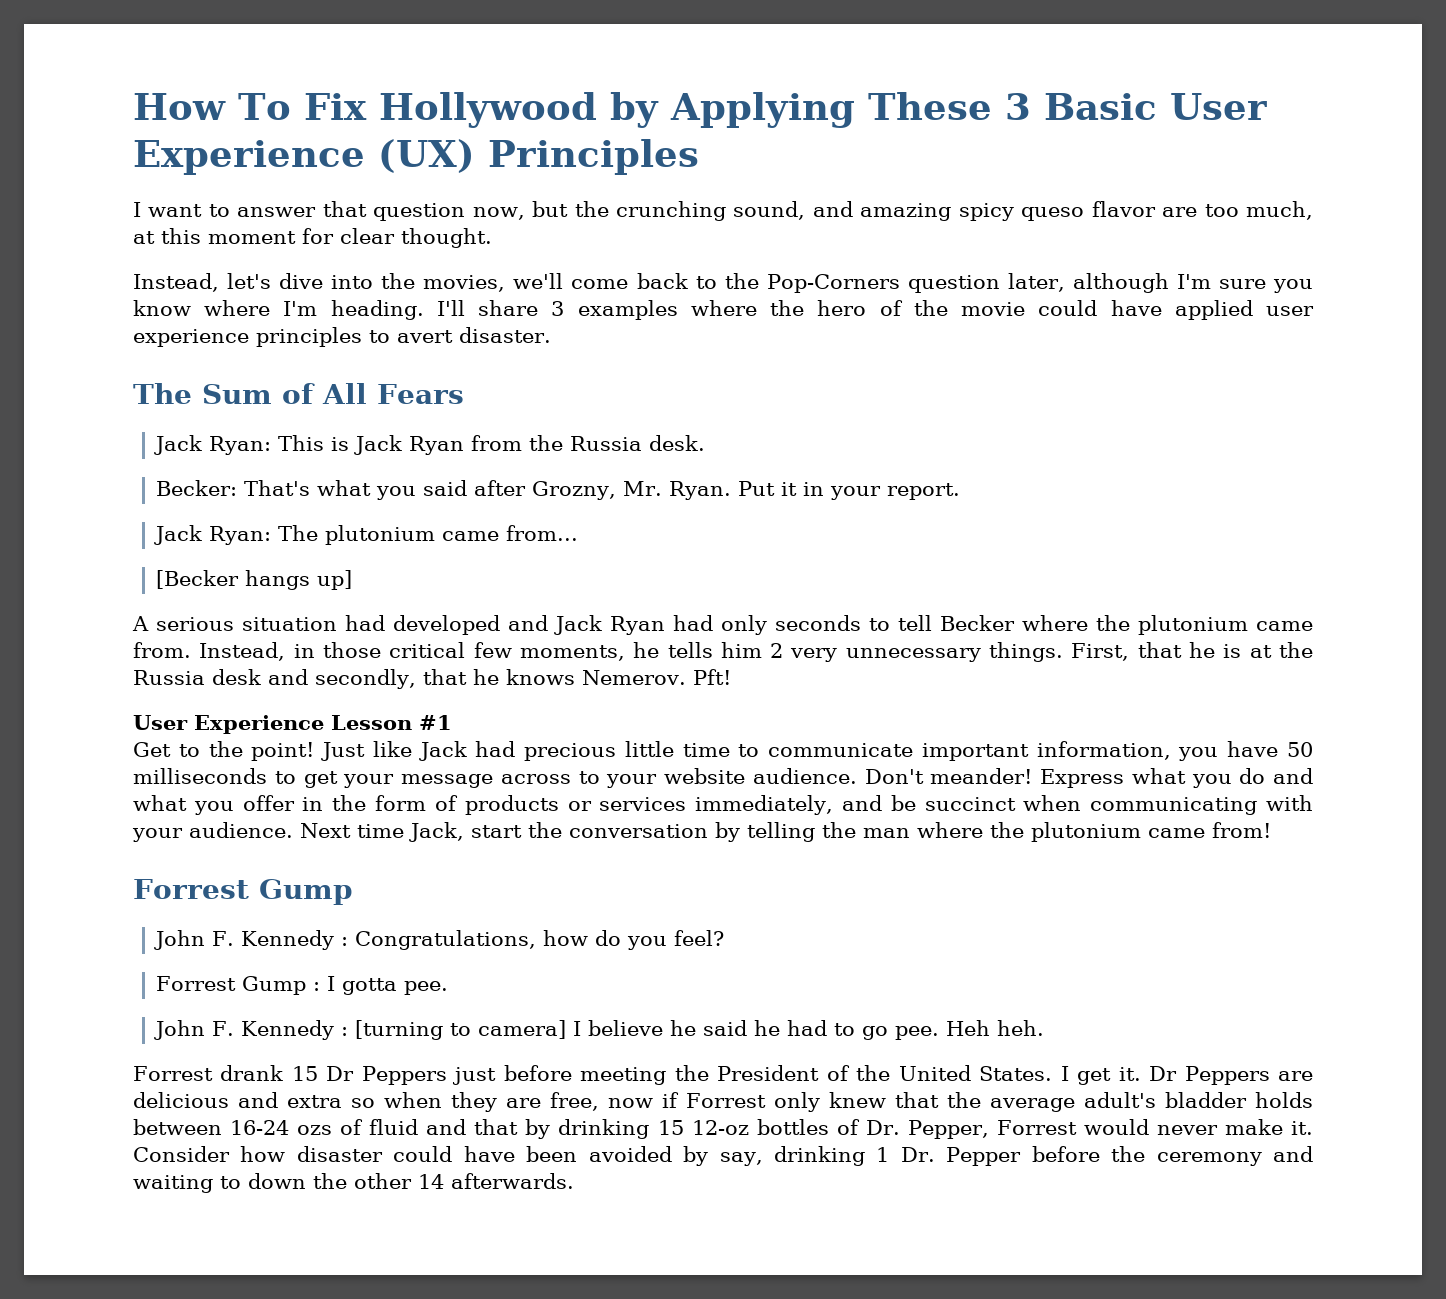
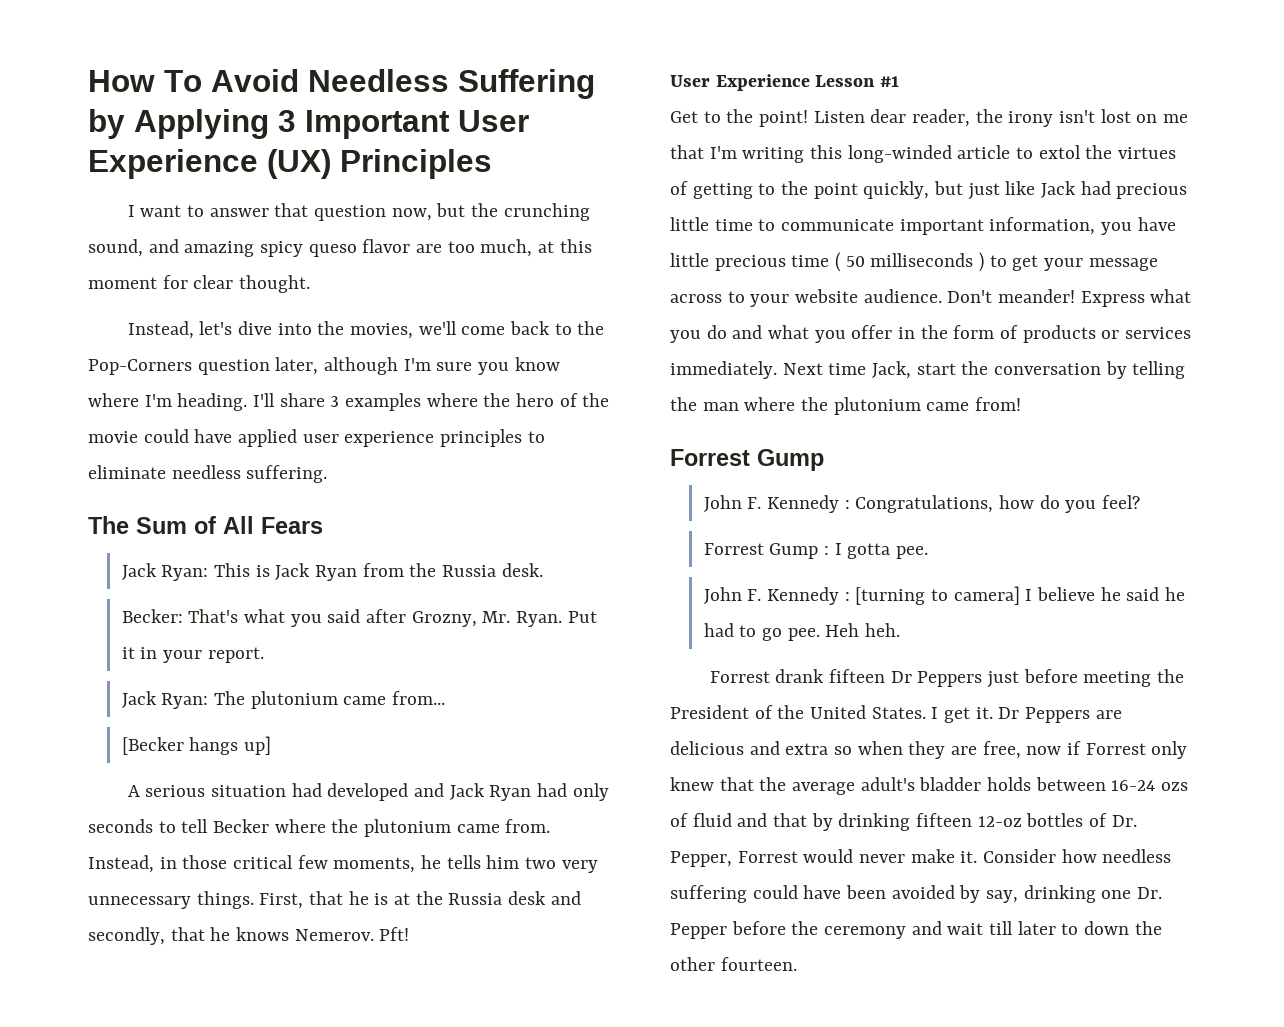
- How To Fix Hollywood by Applying These 3 Basic User Experience (UX) Principles
+ How To Avoid Needless Suffering by Applying 3 Important User Experience (UX) Principles
- I'll share 3 examples where the hero of the movie could have applied user experience principles to avert disaster.
+ I'll share 3 examples where the hero of the movie could have applied user experience principles to eliminate needless suffering.
- Instead, in those critical few moments, he tells him 2 very unnecessary things.
+ Instead, in those critical few moments, he tells him two very unnecessary things.
- Just like Jack had precious little time to communicate important information, you have 50 milliseconds to get your message across to your website audience.
+ Listen dear reader, the irony isn't lost on me that I'm writing this long-winded article to extol the virtues of getting to the point quickly, but just like Jack had precious little time to communicate important information, you have little precious time ( 50 milliseconds ) to get your message across to your website audience.
- Express what you do and what you offer in the form of products or services immediately, and be succinct when communicating with your audience.
+ Express what you do and what you offer in the form of products or services immediately.
- Forrest drank 15 Dr Peppers just before meeting the President of the United States.
+ Forrest drank fifteen Dr Peppers just before meeting the President of the United States.
- Dr Peppers are delicious and extra so when they are free, now if Forrest only knew that the average adult's bladder holds between 16-24 ozs of fluid and that by drinking 15 12-oz bottles of Dr. Pepper, Forrest would never make it.
+ Dr Peppers are delicious and extra so when they are free, now if Forrest only knew that the average adult's bladder holds between 16-24 ozs of fluid and that by drinking fifteen 12-oz bottles of Dr. Pepper, Forrest would never make it.
- Consider how disaster could have been avoided by say, drinking 1 Dr. Pepper before the ceremony and waiting to down the other 14 afterwards.
+ Consider how needless suffering could have been avoided by say, drinking one Dr. Pepper before the ceremony and wait till later to down the other fourteen.

